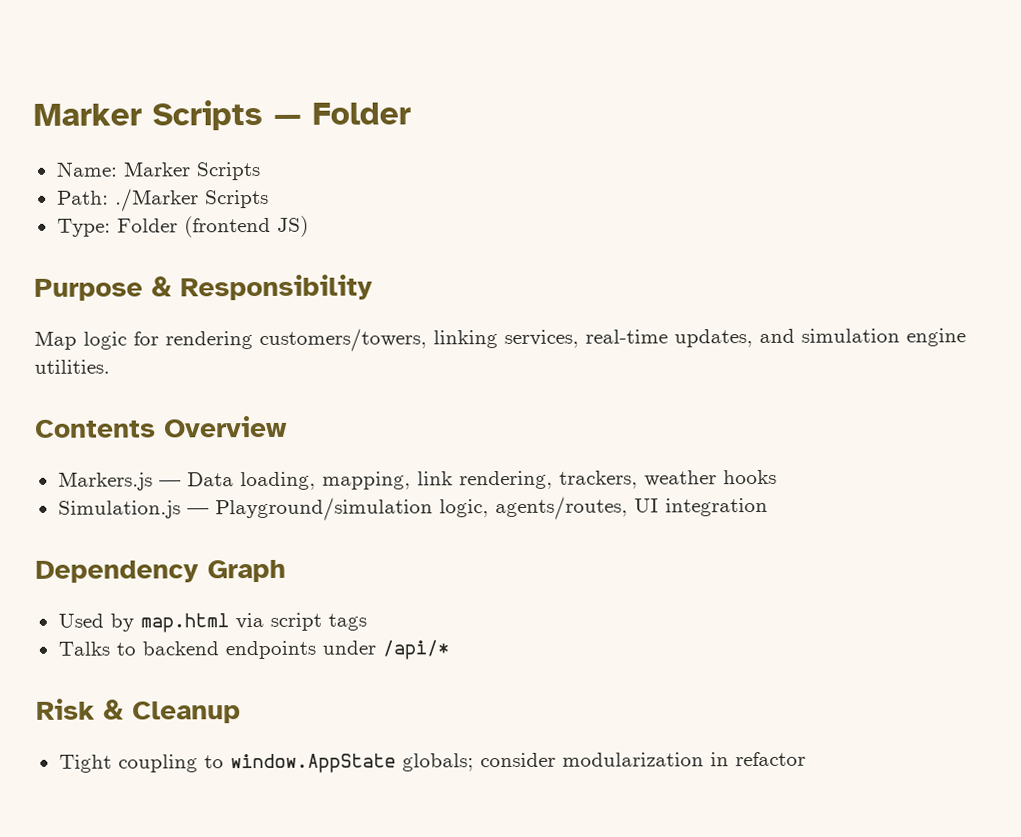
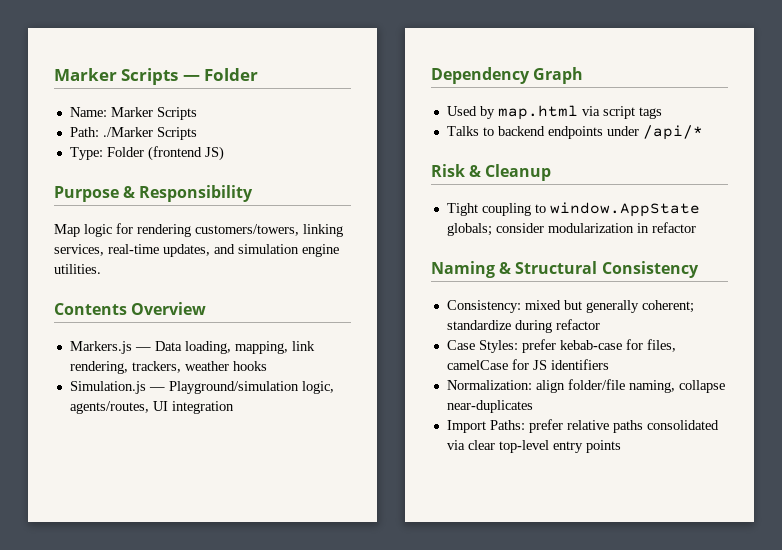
+ Naming & Structural Consistency
+ Consistency: mixed but generally coherent; standardize during refactor
+ Case Styles: prefer kebab-case for files, camelCase for JS identifiers
+ Normalization: align folder/file naming, collapse near-duplicates
+ Import Paths: prefer relative paths consolidated via clear top-level entry points

